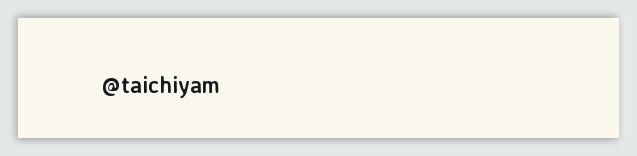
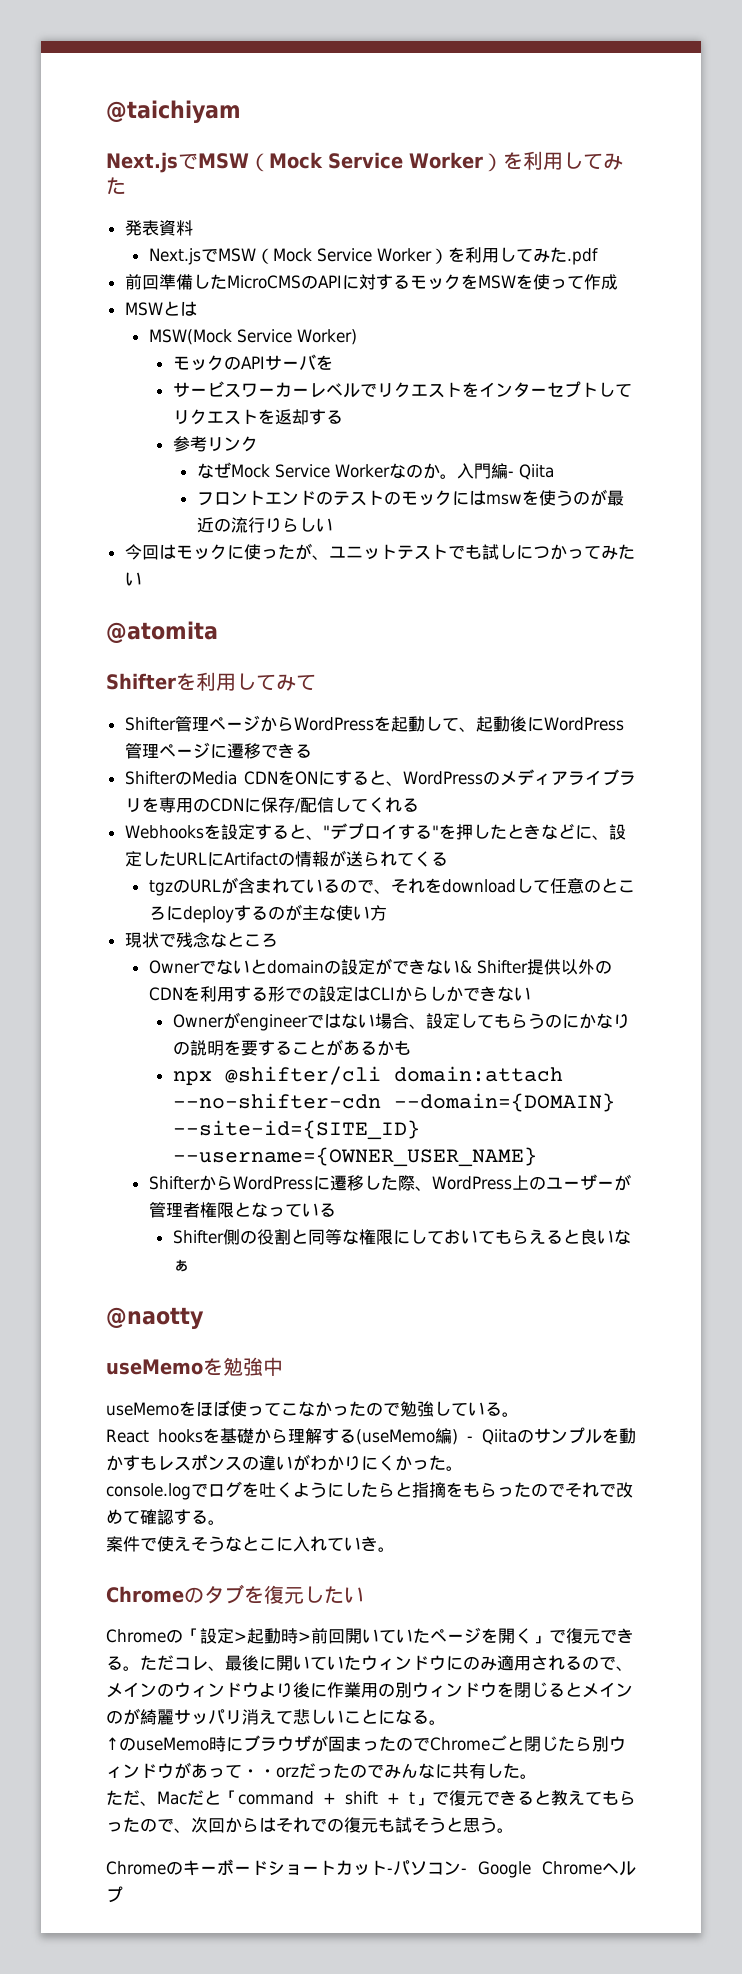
  @taichiyam
+ Next.jsでMSW（Mock Service Worker）を利用してみた
+ 発表資料
+ Next.jsでMSW（Mock Service Worker）を利用してみた.pdf
+ 前回準備したMicroCMSのAPIに対するモックをMSWを使って作成
+ MSWとは
+ MSW(Mock Service Worker)
+ モックのAPIサーバを
+ サービスワーカーレベルでリクエストをインターセプトしてリクエストを返却する
+ 参考リンク
+ なぜMock Service Workerなのか。入門編- Qiita
+ フロントエンドのテストのモックにはmswを使うのが最近の流行りらしい
+ 今回はモックに使ったが、ユニットテストでも試しにつかってみたい
+ @atomita
+ Shifterを利用してみて
+ Shifter管理ページからWordPressを起動して、起動後にWordPress管理ページに遷移できる
+ ShifterのMedia CDNをONにすると、WordPressのメディアライブラリを専用のCDNに保存/配信してくれる
+ Webhooksを設定すると、"デプロイする"を押したときなどに、設定したURLにArtifactの情報が送られてくる
+ tgzのURLが含まれているので、それをdownloadして任意のところにdeployするのが主な使い方
+ 現状で残念なところ
+ Ownerでないとdomainの設定ができない& Shifter提供以外のCDNを利用する形での設定はCLIからしかできない
+ Ownerがengineerではない場合、設定してもらうのにかなりの説明を要することがあるかも
+ npx @shifter/cli domain:attach --no-shifter-cdn --domain={DOMAIN} --site-id={SITE_ID} --username={OWNER_USER_NAME}
+ ShifterからWordPressに遷移した際、WordPress上のユーザーが管理者権限となっている
+ Shifter側の役割と同等な権限にしておいてもらえると良いなぁ
+ @naotty
+ useMemoを勉強中
+ useMemoをほぼ使ってこなかったので勉強している。
+ React hooksを基礎から理解する(useMemo編) - Qiitaのサンプルを動かすもレスポンスの違いがわかりにくかった。
+ console.logでログを吐くようにしたらと指摘をもらったのでそれで改めて確認する。
+ 案件で使えそうなとこに入れていき。
+ Chromeのタブを復元したい
+ Chromeの「設定>起動時>前回開いていたページを開く」で復元できる。ただコレ、最後に開いていたウィンドウにのみ適用されるので、メインのウィンドウより後に作業用の別ウィンドウを閉じるとメインのが綺麗サッパリ消えて悲しいことになる。
+ ↑のuseMemo時にブラウザが固まったのでChromeごと閉じたら別ウィンドウがあって・・orzだったのでみんなに共有した。
+ ただ、Macだと「command + shift + t」で復元できると教えてもらったので、次回からはそれでの復元も試そうと思う。
+ Chromeのキーボードショートカット-パソコン- Google Chromeヘルプ

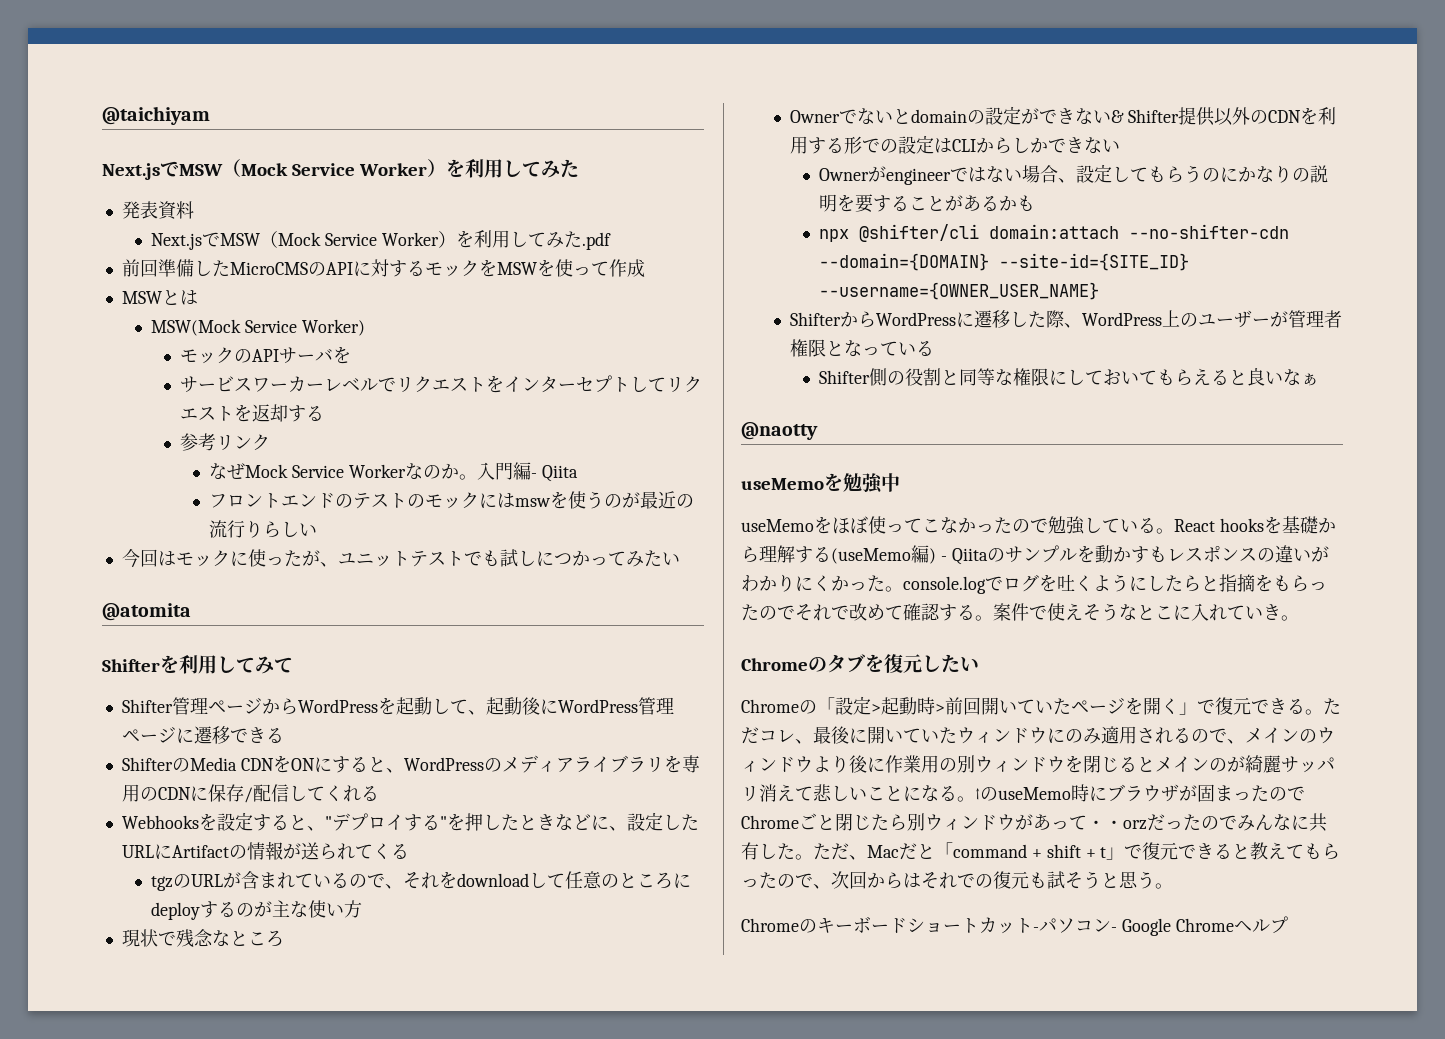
- useMemoをほぼ使ってこなかったので勉強している。
- React hooksを基礎から理解する(useMemo編) - Qiitaのサンプルを動かすもレスポンスの違いがわかりにくかった。
- console.logでログを吐くようにしたらと指摘をもらったのでそれで改めて確認する。
- 案件で使えそうなとこに入れていき。
+ useMemoをほぼ使ってこなかったので勉強している。React hooksを基礎から理解する(useMemo編) - Qiitaのサンプルを動かすもレスポンスの違いがわかりにくかった。console.logでログを吐くようにしたらと指摘をもらったのでそれで改めて確認する。案件で使えそうなとこに入れていき。
- ただコレ、最後に開いていたウィンドウにのみ適用されるので、メインのウィンドウより後に作業用の別ウィンドウを閉じるとメインのが綺麗サッパリ消えて悲しいことになる。
- ↑のuseMemo時にブラウザが固まったのでChromeごと閉じたら別ウィンドウがあって・・orzだったのでみんなに共有した。
- ただ、Macだと「command + shift + t」で復元できると教えてもらったので、次回からはそれでの復元も試そうと思う。
+ ただコレ、最後に開いていたウィンドウにのみ適用されるので、メインのウィンドウより後に作業用の別ウィンドウを閉じるとメインのが綺麗サッパリ消えて悲しいことになる。↑のuseMemo時にブラウザが固まったのでChromeごと閉じたら別ウィンドウがあって・・orzだったのでみんなに共有した。ただ、Macだと「command + shift + t」で復元できると教えてもらったので、次回からはそれでの復元も試そうと思う。

